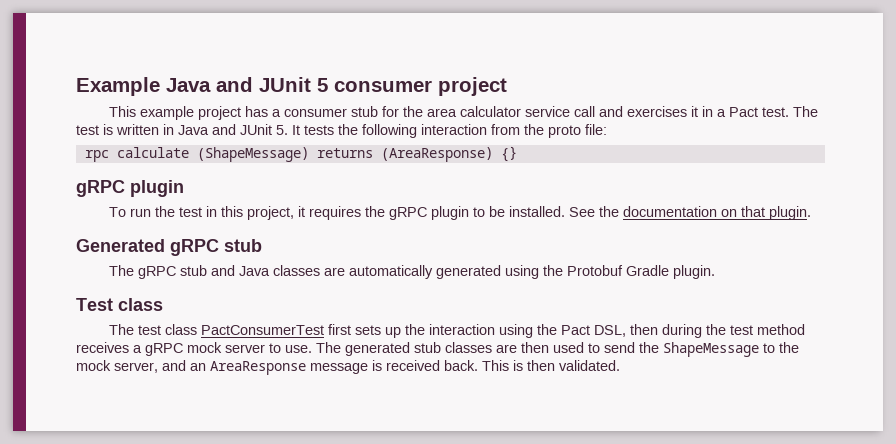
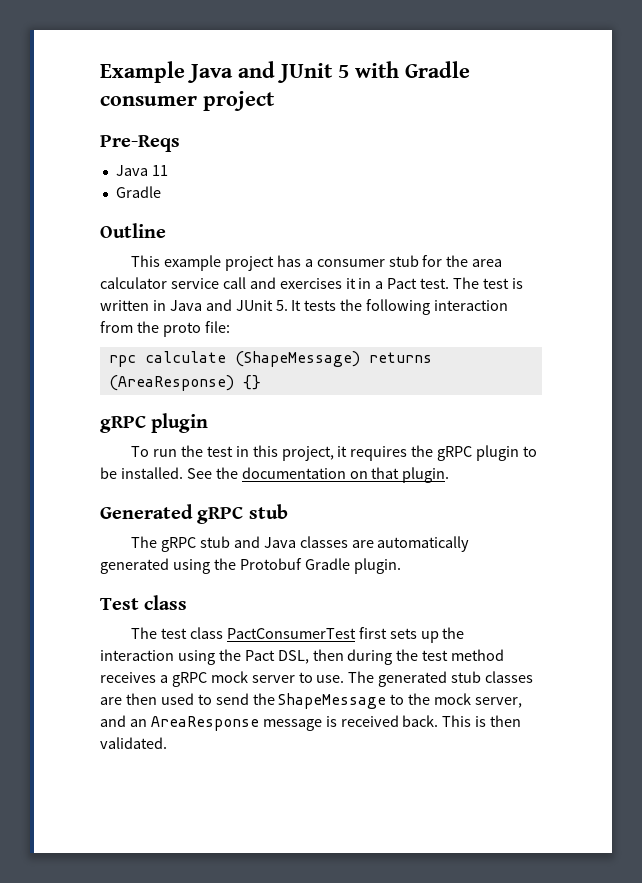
- Example Java and JUnit 5 consumer project
+ Example Java and JUnit 5 with Gradle consumer project
+ Pre-Reqs
+ Java 11
+ Gradle
+ Outline

